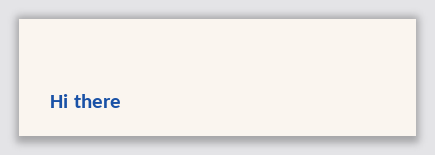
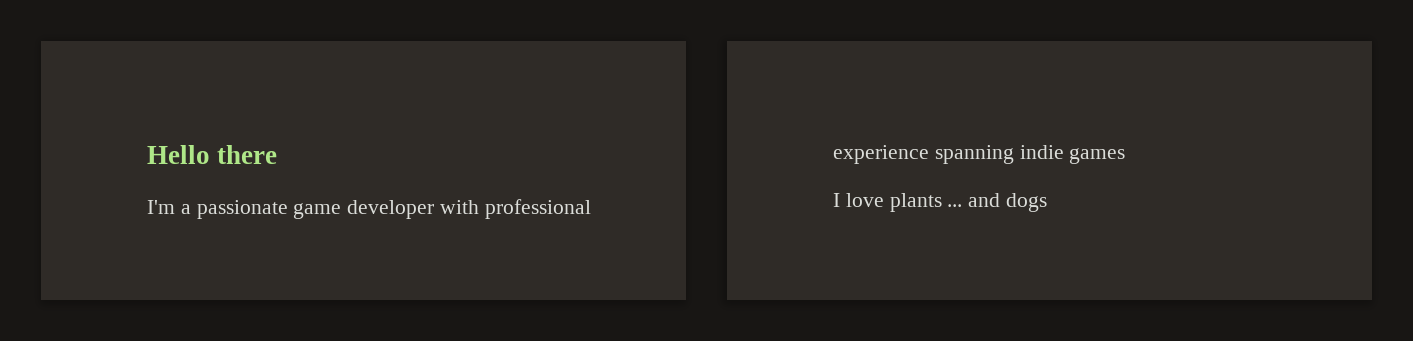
- Hi there
+ Hello there
+ I'm a passionate game developer with professional experience spanning indie games
+ I love plants ... and dogs

